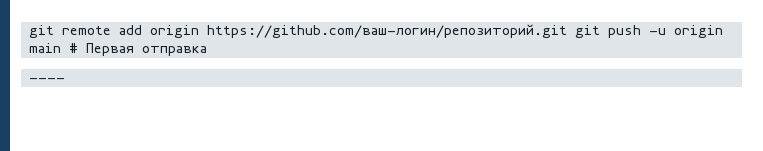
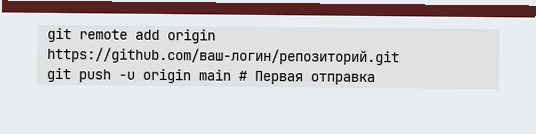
- git remote add origin https://github.com/ваш-логин/репозиторий.git git push -u origin main # Первая отправка
+ git remote add origin https://github.com/ваш-логин/репозиторий.git
+ git push -u origin main # Первая отправка
- ----

